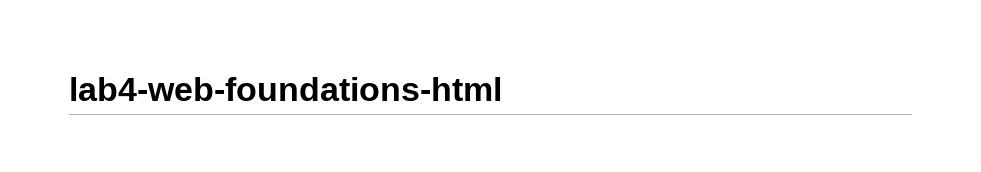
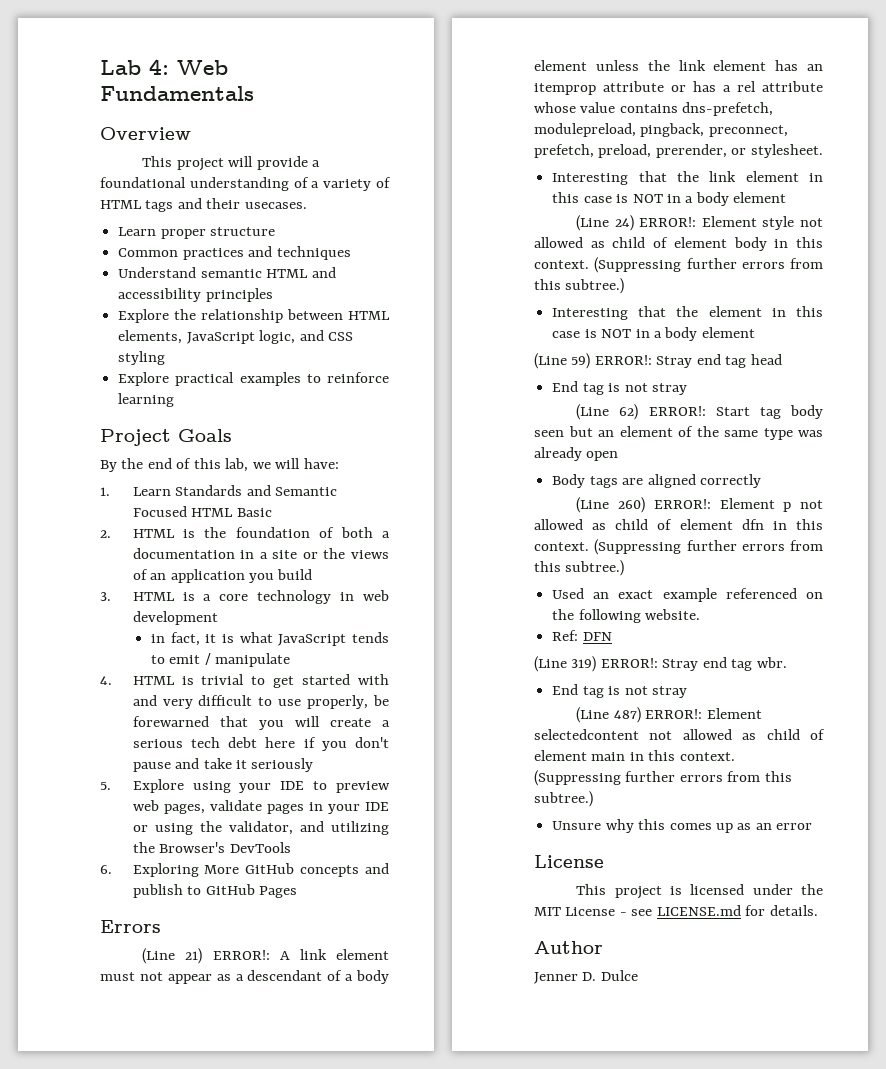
- lab4-web-foundations-html
+ Lab 4: Web Fundamentals
+ Overview
+ This project will provide a foundational understanding of a variety of HTML tags and their usecases.
+ Learn proper structure
+ Common practices and techniques
+ Understand semantic HTML and accessibility principles
+ Explore the relationship between HTML elements, JavaScript logic, and CSS styling
+ Explore practical examples to reinforce learning
+ Project Goals
+ By the end of this lab, we will have:
+ 1. Learn Standards and Semantic Focused HTML Basic
+ 2. HTML is the foundation of both a documentation in a site or the views of an application you build
+ 3. HTML is a core technology in web development
+ in fact, it is what JavaScript tends to emit / manipulate
+ 4. HTML is trivial to get started with and very difficult to use properly, be forewarned that you will create a serious tech debt here if you don't pause and take it seriously
+ 5. Explore using your IDE to preview web pages, validate pages in your IDE or using the validator, and utilizing the Browser's DevTools
+ 6. Exploring More GitHub concepts and publish to GitHub Pages
+ Errors
+ (Line 21) ERROR!: A link element must not appear as a descendant of a body element unless the link element has an itemprop attribute or has a rel attribute whose value contains dns-prefetch, modulepreload, pingback, preconnect, prefetch, preload, prerender, or stylesheet.
+ Interesting that the link element in this case is NOT in a body element
+ (Line 24) ERROR!: Element style not allowed as child of element body in this context. (Suppressing further errors from this subtree.)
+ Interesting that the element in this case is NOT in a body element
+ (Line 59) ERROR!: Stray end tag head
+ End tag is not stray
+ (Line 62) ERROR!: Start tag body seen but an element of the same type was already open
+ Body tags are aligned correctly
+ (Line 260) ERROR!: Element p not allowed as child of element dfn in this context. (Suppressing further errors from this subtree.)
+ Used an exact example referenced on the following website.
+ Ref: DFN
+ (Line 319) ERROR!: Stray end tag wbr.
+ End tag is not stray
+ (Line 487) ERROR!: Element selectedcontent not allowed as child of element main in this context. (Suppressing further errors from this subtree.)
+ Unsure why this comes up as an error
+ License
+ This project is licensed under the MIT License - see LICENSE.md for details.
+ Author
+ Jenner D. Dulce

